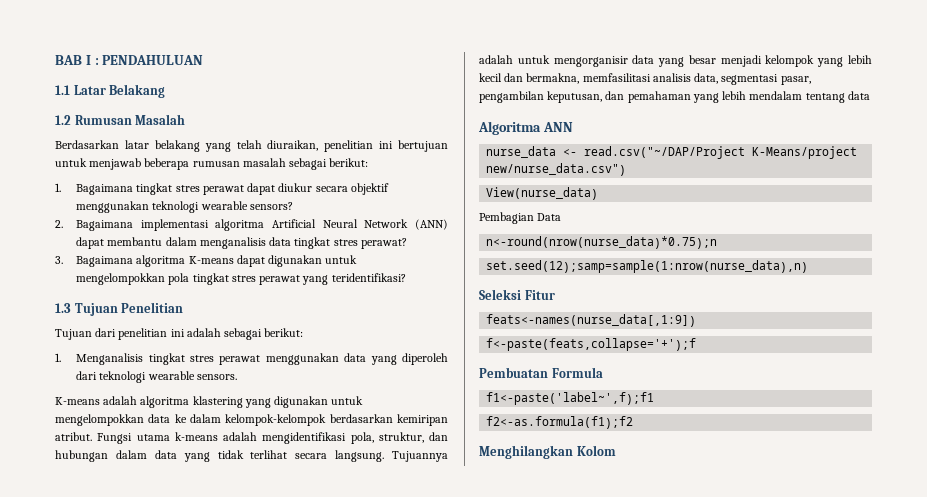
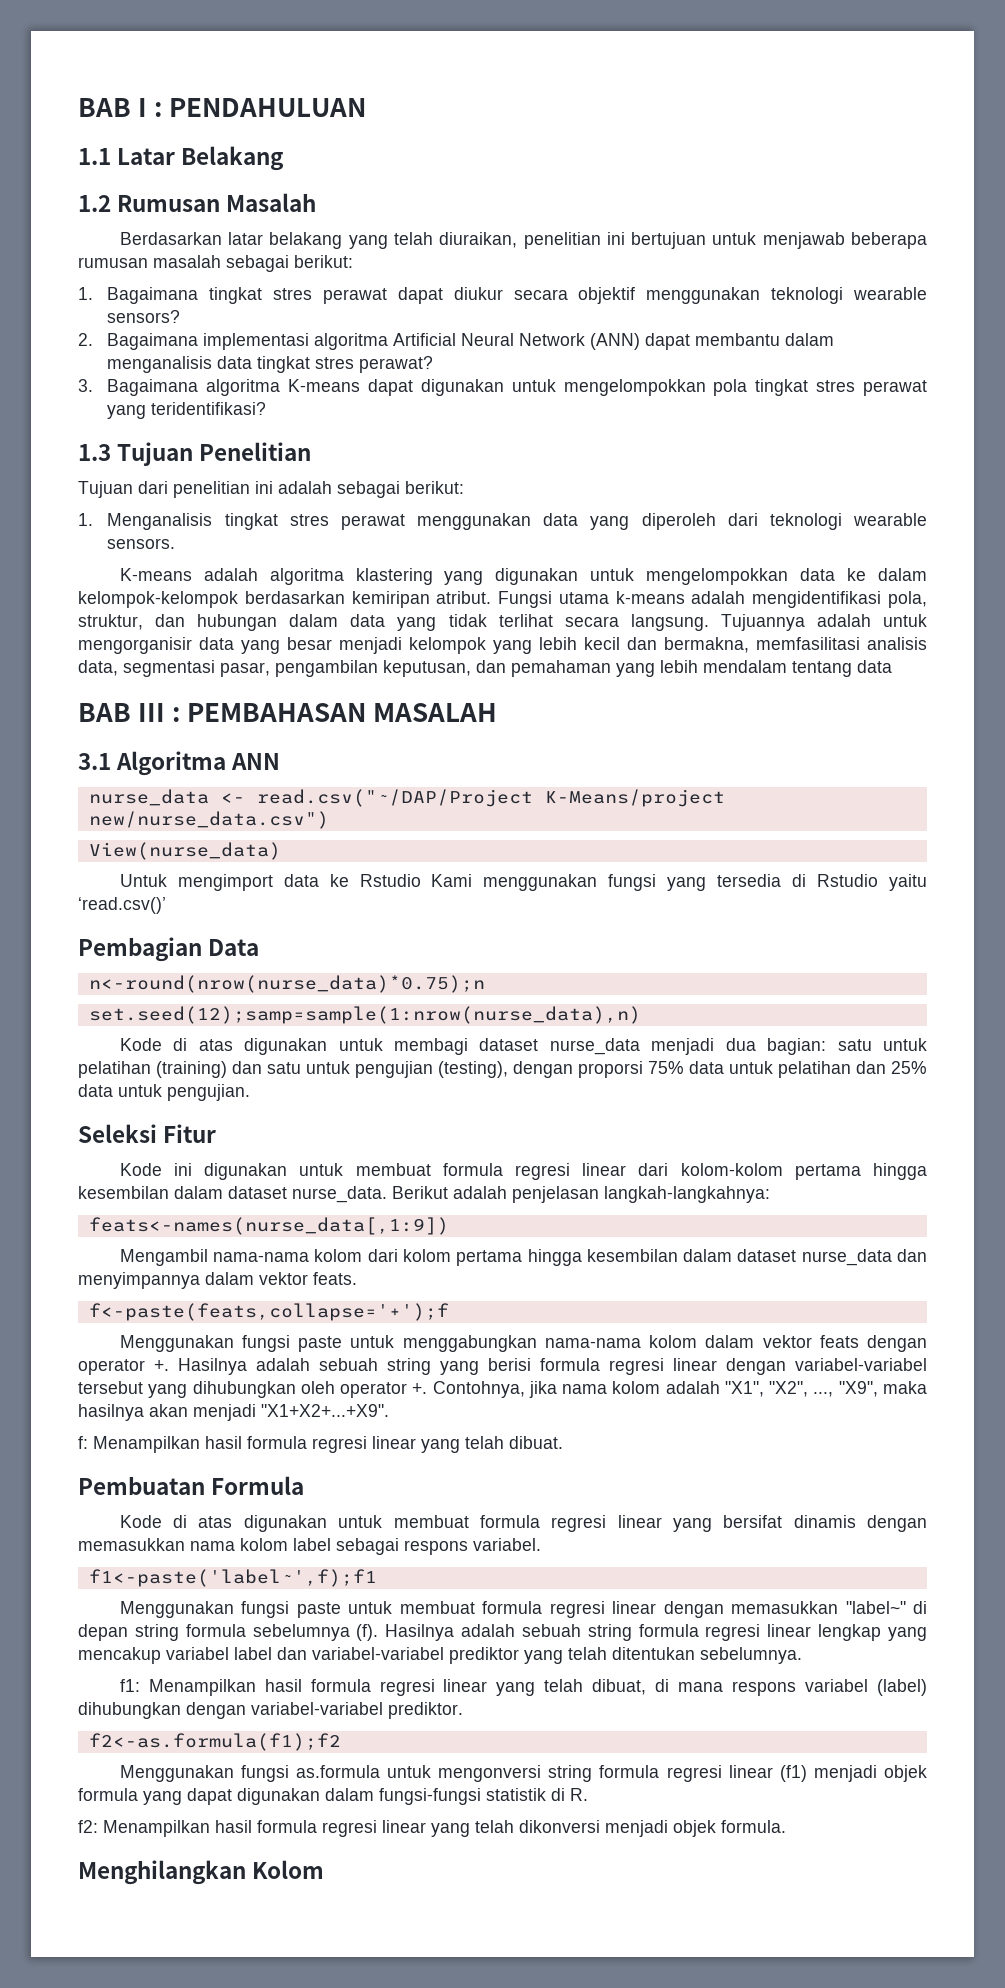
- Algoritma ANN
+ BAB III : PEMBAHASAN MASALAH
+ 3.1 Algoritma ANN
+ Untuk mengimport data ke Rstudio Kami menggunakan fungsi yang tersedia di Rstudio yaitu ‘read.csv()’
  Pembagian Data
  n<-round(nrow(nurse_data)*0.75);n
  set.seed(12);samp=sample(1:nrow(nurse_data),n)
+ Kode di atas digunakan untuk membagi dataset nurse_data menjadi dua bagian: satu untuk pelatihan (training) dan satu untuk pengujian (testing), dengan proporsi 75% data untuk pelatihan dan 25% data untuk pengujian.
  Seleksi Fitur
+ Kode ini digunakan untuk membuat formula regresi linear dari kolom-kolom pertama hingga kesembilan dalam dataset nurse_data. Berikut adalah penjelasan langkah-langkahnya:
  feats<-names(nurse_data[,1:9])
+ Mengambil nama-nama kolom dari kolom pertama hingga kesembilan dalam dataset nurse_data dan menyimpannya dalam vektor feats.
  f<-paste(feats,collapse='+');f
+ Menggunakan fungsi paste untuk menggabungkan nama-nama kolom dalam vektor feats dengan operator +. Hasilnya adalah sebuah string yang berisi formula regresi linear dengan variabel-variabel tersebut yang dihubungkan oleh operator +. Contohnya, jika nama kolom adalah "X1", "X2", ..., "X9", maka hasilnya akan menjadi "X1+X2+...+X9".
+ f: Menampilkan hasil formula regresi linear yang telah dibuat.
  Pembuatan Formula
+ Kode di atas digunakan untuk membuat formula regresi linear yang bersifat dinamis dengan memasukkan nama kolom label sebagai respons variabel.
  f1<-paste('label~',f);f1
+ Menggunakan fungsi paste untuk membuat formula regresi linear dengan memasukkan "label~" di depan string formula sebelumnya (f). Hasilnya adalah sebuah string formula regresi linear lengkap yang mencakup variabel label dan variabel-variabel prediktor yang telah ditentukan sebelumnya.
+ f1: Menampilkan hasil formula regresi linear yang telah dibuat, di mana respons variabel (label) dihubungkan dengan variabel-variabel prediktor.
  f2<-as.formula(f1);f2
+ Menggunakan fungsi as.formula untuk mengonversi string formula regresi linear (f1) menjadi objek formula yang dapat digunakan dalam fungsi-fungsi statistik di R.
+ f2: Menampilkan hasil formula regresi linear yang telah dikonversi menjadi objek formula.

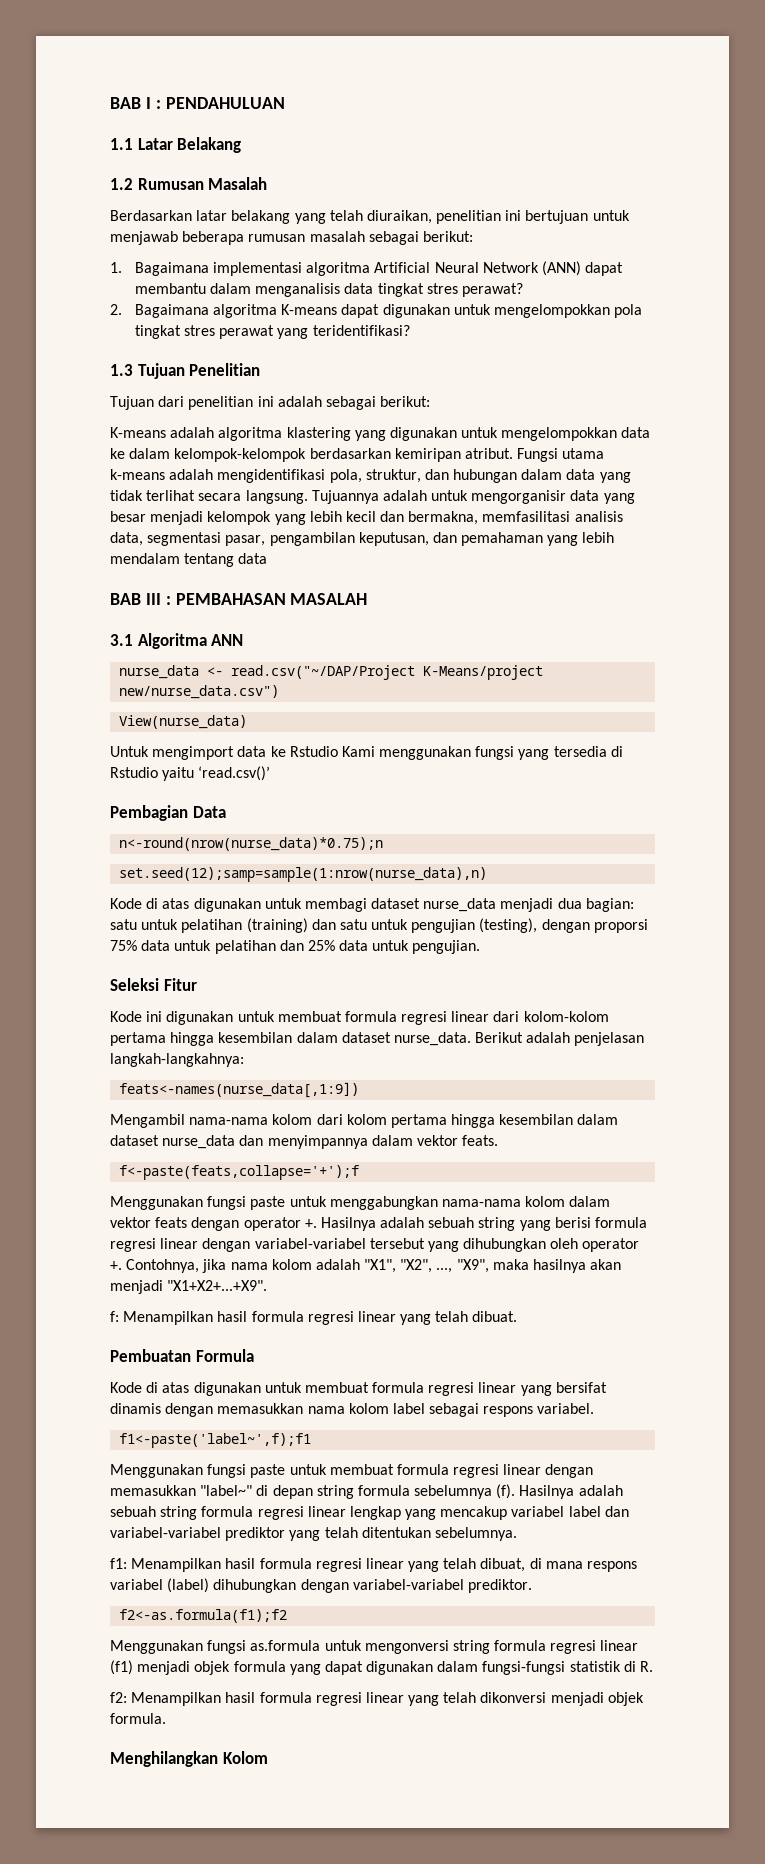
- 1. Bagaimana tingkat stres perawat dapat diukur secara objektif menggunakan teknologi wearable sensors?
- 2. Bagaimana implementasi algoritma Artificial Neural Network (ANN) dapat membantu dalam menganalisis data tingkat stres perawat?
+ 1. Bagaimana implementasi algoritma Artificial Neural Network (ANN) dapat membantu dalam menganalisis data tingkat stres perawat?
- 3. Bagaimana algoritma K-means dapat digunakan untuk mengelompokkan pola tingkat stres perawat yang teridentifikasi?
+ 2. Bagaimana algoritma K-means dapat digunakan untuk mengelompokkan pola tingkat stres perawat yang teridentifikasi?
- 1. Menganalisis tingkat stres perawat menggunakan data yang diperoleh dari teknologi wearable sensors.

